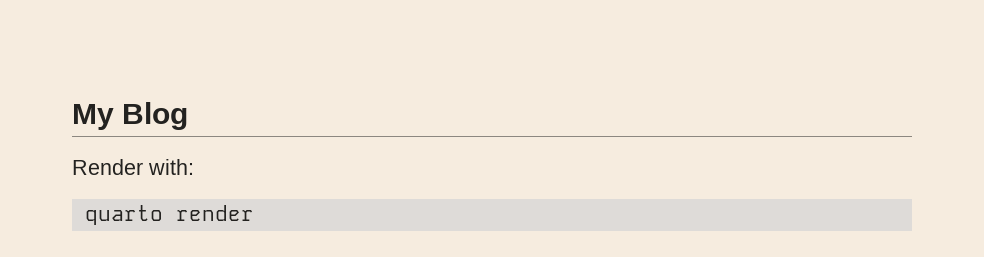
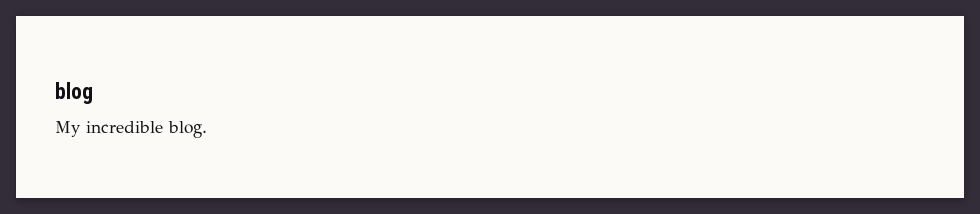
- My Blog
- Render with:
- quarto render
+ blog
+ My incredible blog.

